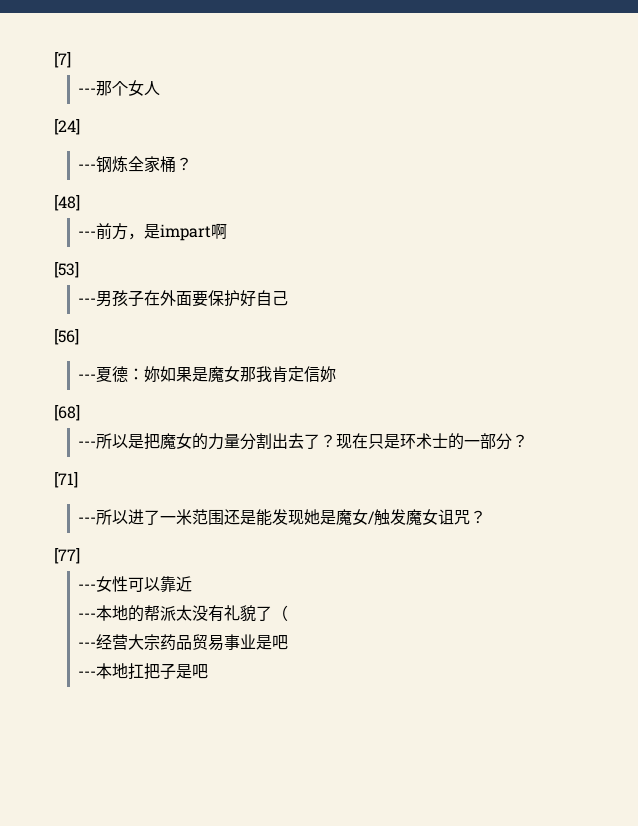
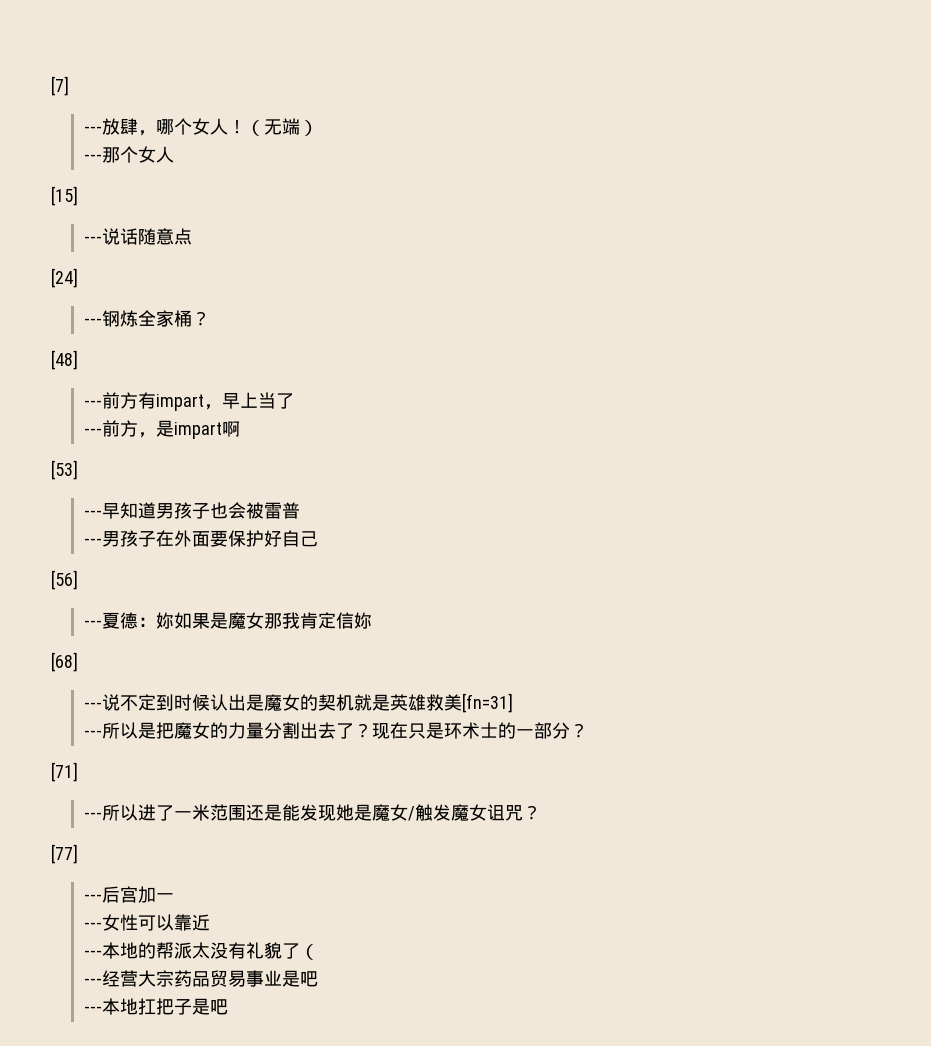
+ ---放肆，哪个女人！（无端）
+ [15]
+ ---说话随意点
+ ---前方有impart，早上当了
+ ---早知道男孩子也会被雷普
+ ---说不定到时候认出是魔女的契机就是英雄救美[fn=31]
+ ---后宫加一

